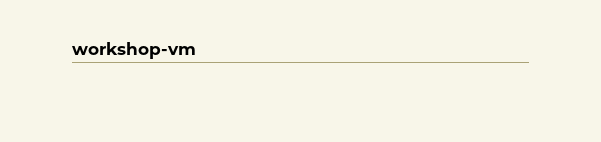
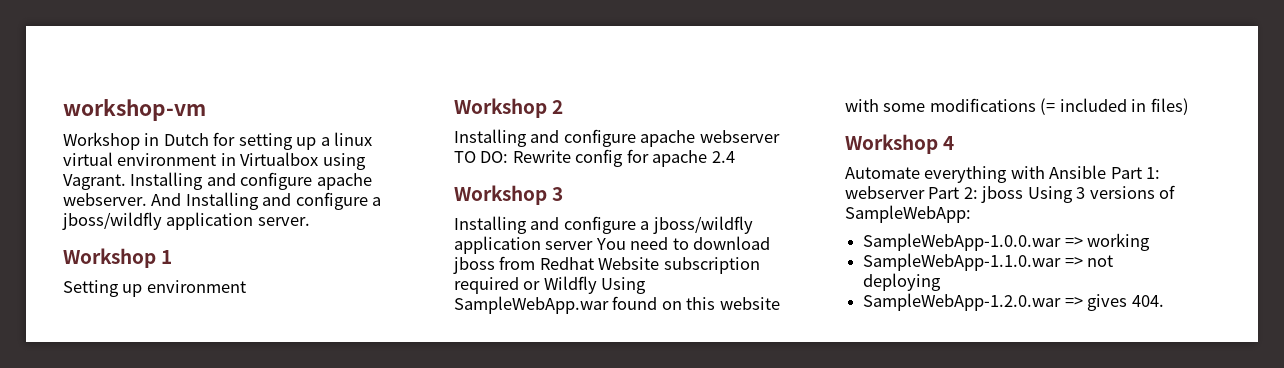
+ Workshop in Dutch for setting up a linux virtual environment in Virtualbox using Vagrant. Installing and configure apache webserver. And Installing and configure a jboss/wildfly application server.
+ Workshop 1
+ Setting up environment
+ Workshop 2
+ Installing and configure apache webserver TO DO: Rewrite config for apache 2.4
+ Workshop 3
+ Installing and configure a jboss/wildfly application server You need to download jboss from Redhat Website subscription required or Wildfly Using SampleWebApp.war found on this website with some modifications (= included in files)
+ Workshop 4
+ Automate everything with Ansible Part 1: webserver Part 2: jboss Using 3 versions of SampleWebApp:
+ SampleWebApp-1.0.0.war => working
+ SampleWebApp-1.1.0.war => not deploying
+ SampleWebApp-1.2.0.war => gives 404.

